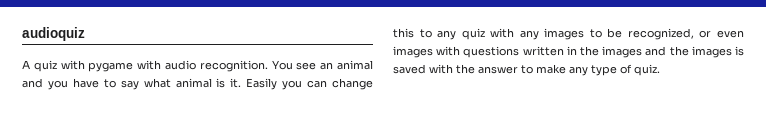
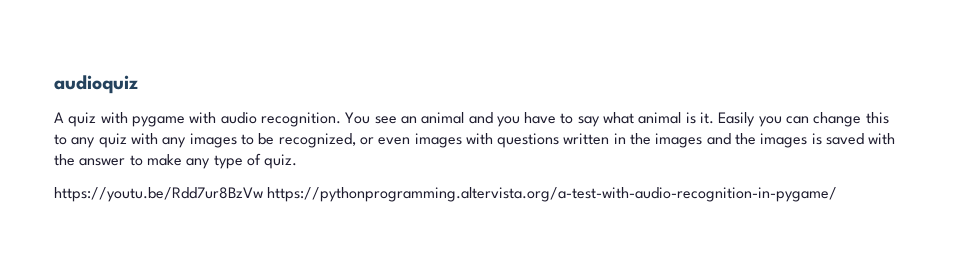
+ https://youtu.be/Rdd7ur8BzVw https://pythonprogramming.altervista.org/a-test-with-audio-recognition-in-pygame/

